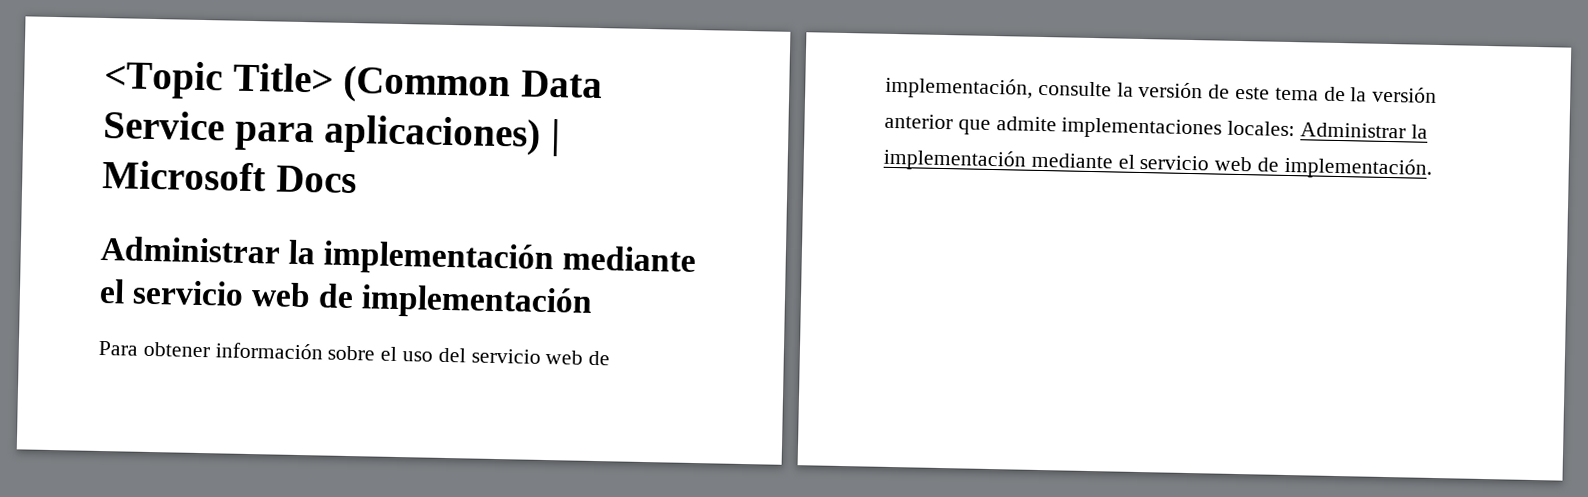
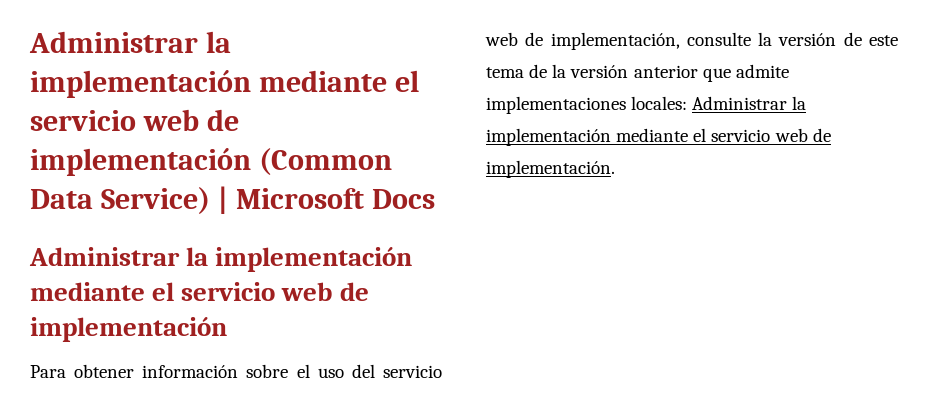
- <Topic Title> (Common Data Service para aplicaciones) | Microsoft Docs
+ Administrar la implementación mediante el servicio web de implementación (Common Data Service) | Microsoft Docs

